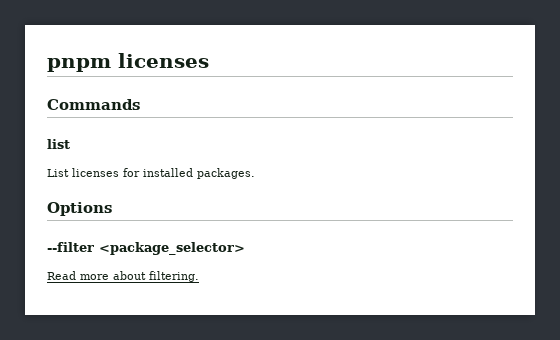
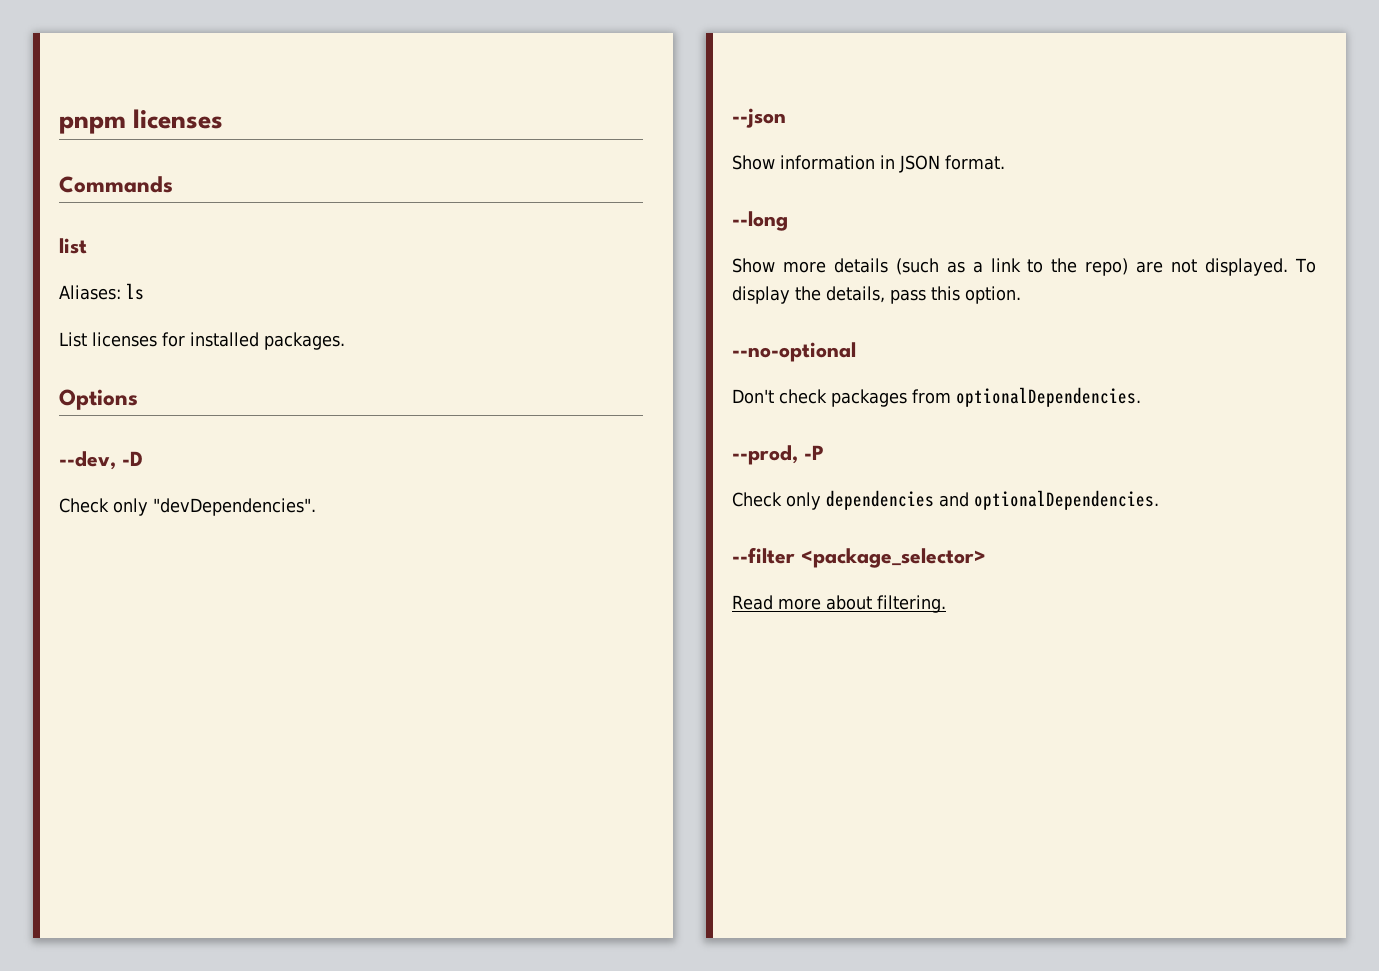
+ Aliases: ls
+ --dev, -D
+ Check only "devDependencies".
+ --json
+ Show information in JSON format.
+ --long
+ Show more details (such as a link to the repo) are not displayed. To display the details, pass this option.
+ --no-optional
+ Don't check packages from optionalDependencies.
+ --prod, -P
+ Check only dependencies and optionalDependencies.

